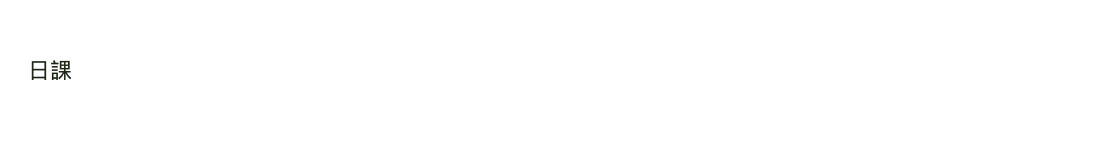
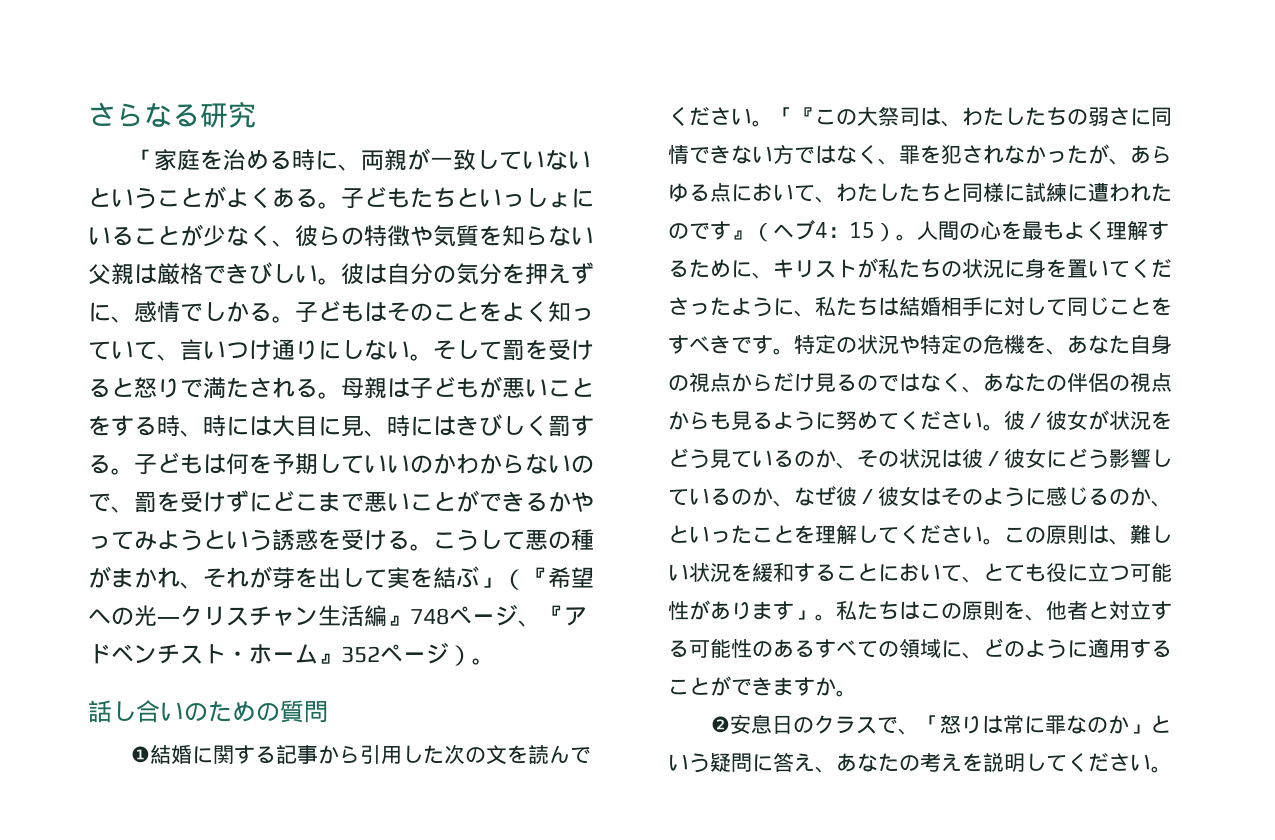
- 日課
+ さらなる研究
+ 「家庭を治める時に、両親が一致していないということがよくある。子どもたちといっしょにいることが少なく、彼らの特徴や気質を知らない父親は厳格できびしい。彼は自分の気分を押えずに、感情でしかる。子どもはそのことをよく知っていて、言いつけ通りにしない。そして罰を受けると怒りで満たされる。母親は子どもが悪いことをする時、時には大目に見、時にはきびしく罰する。子どもは何を予期していいのかわからないので、罰を受けずにどこまで悪いことができるかやってみようという誘惑を受ける。こうして悪の種がまかれ、それが芽を出して実を結ぶ」（『希望への光―クリスチャン生活編』748ページ、『アドベンチスト・ホーム』352ページ）。
+ 話し合いのための質問
+ ❶結婚に関する記事から引用した次の文を読んでください。「『この大祭司は、わたしたちの弱さに同情できない方ではなく、罪を犯されなかったが、あらゆる点において、わたしたちと同様に試練に遭われたのです』（ヘブ4：15）。人間の心を最もよく理解するために、キリストが私たちの状況に身を置いてくださったように、私たちは結婚相手に対して同じことをすべきです。特定の状況や特定の危機を、あなた自身の視点からだけ見るのではなく、あなたの伴侶の視点からも見るように努めてください。彼／彼女が状況をどう見ているのか、その状況は彼／彼女にどう影響しているのか、なぜ彼／彼女はそのように感じるのか、といったことを理解してください。この原則は、難しい状況を緩和することにおいて、とても役に立つ可能性があります」。私たちはこの原則を、他者と対立する可能性のあるすべての領域に、どのように適用することができますか。
+ ❷安息日のクラスで、「怒りは常に罪なのか」という疑問に答え、あなたの考えを説明してください。

